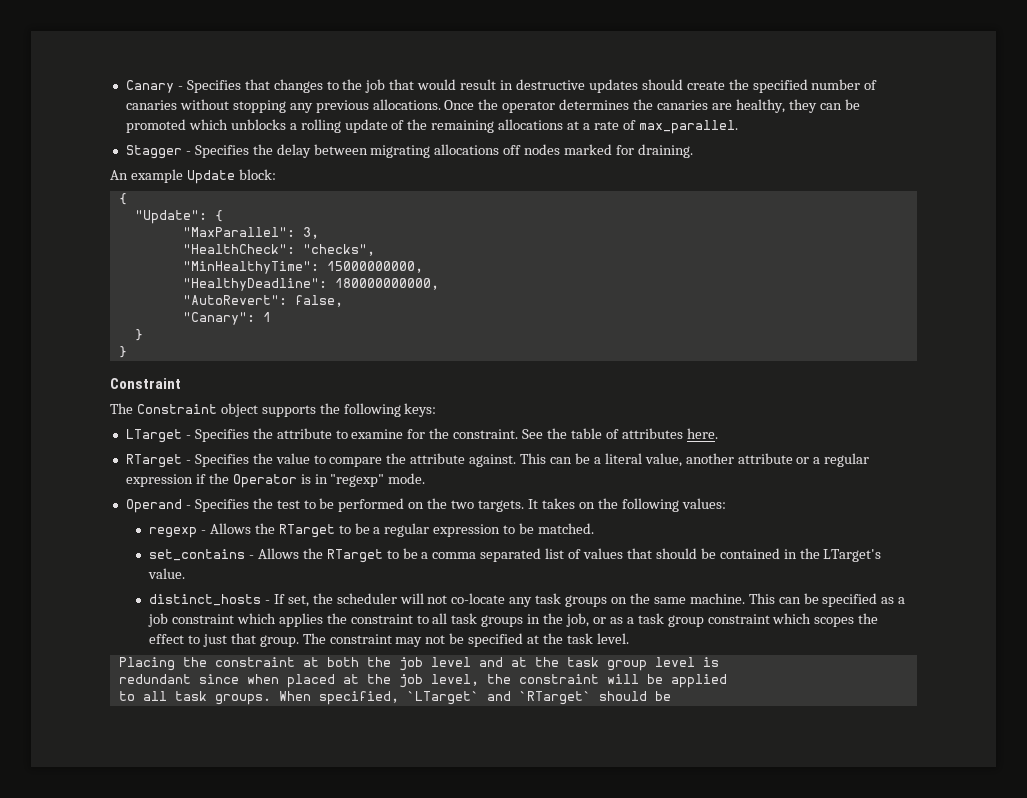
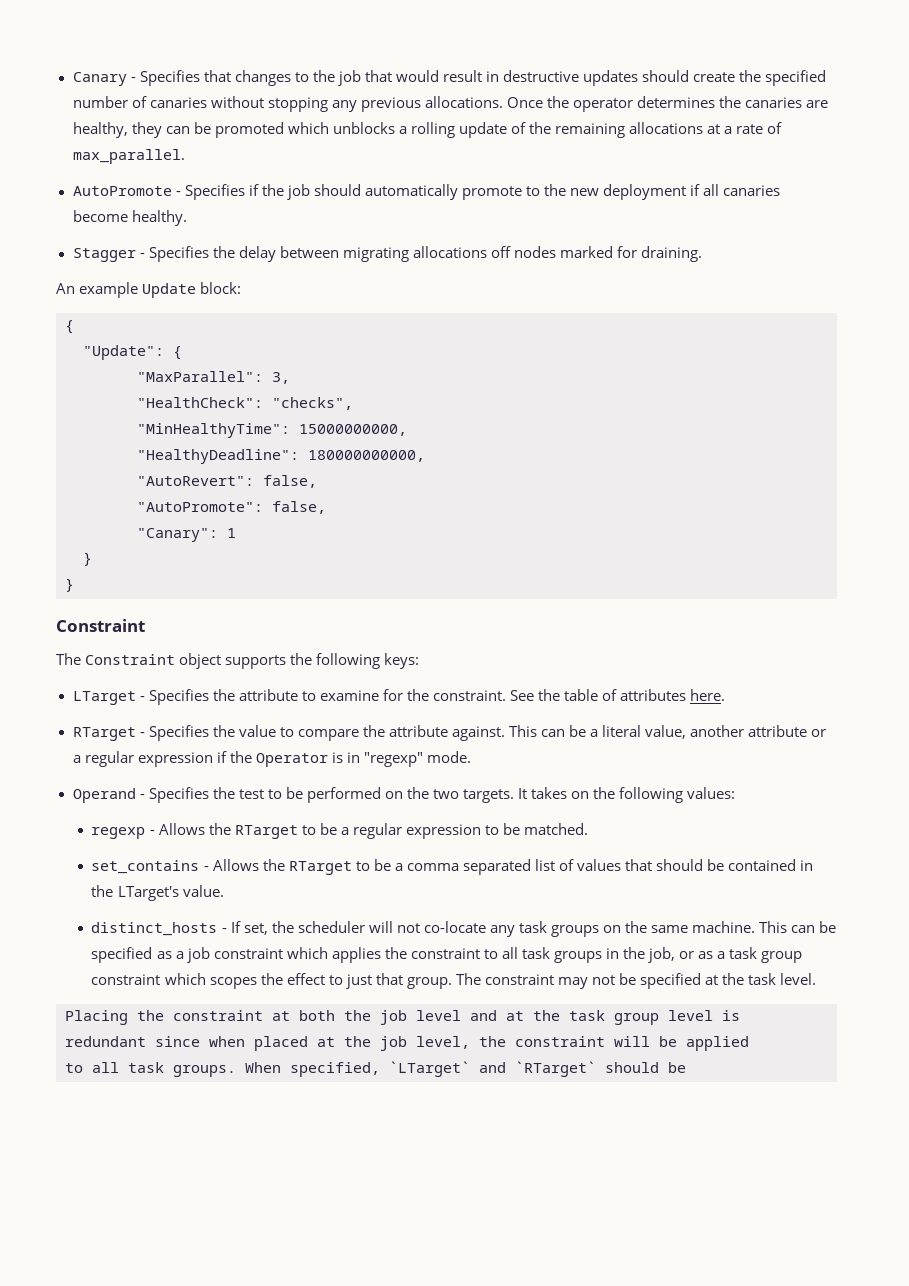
+ AutoPromote - Specifies if the job should automatically promote to the new deployment if all canaries become healthy.
+ "AutoPromote": false,

